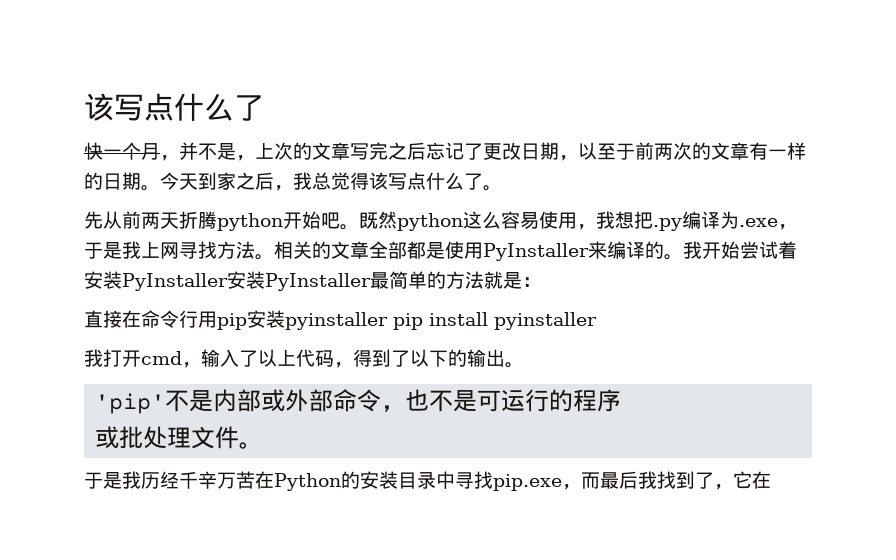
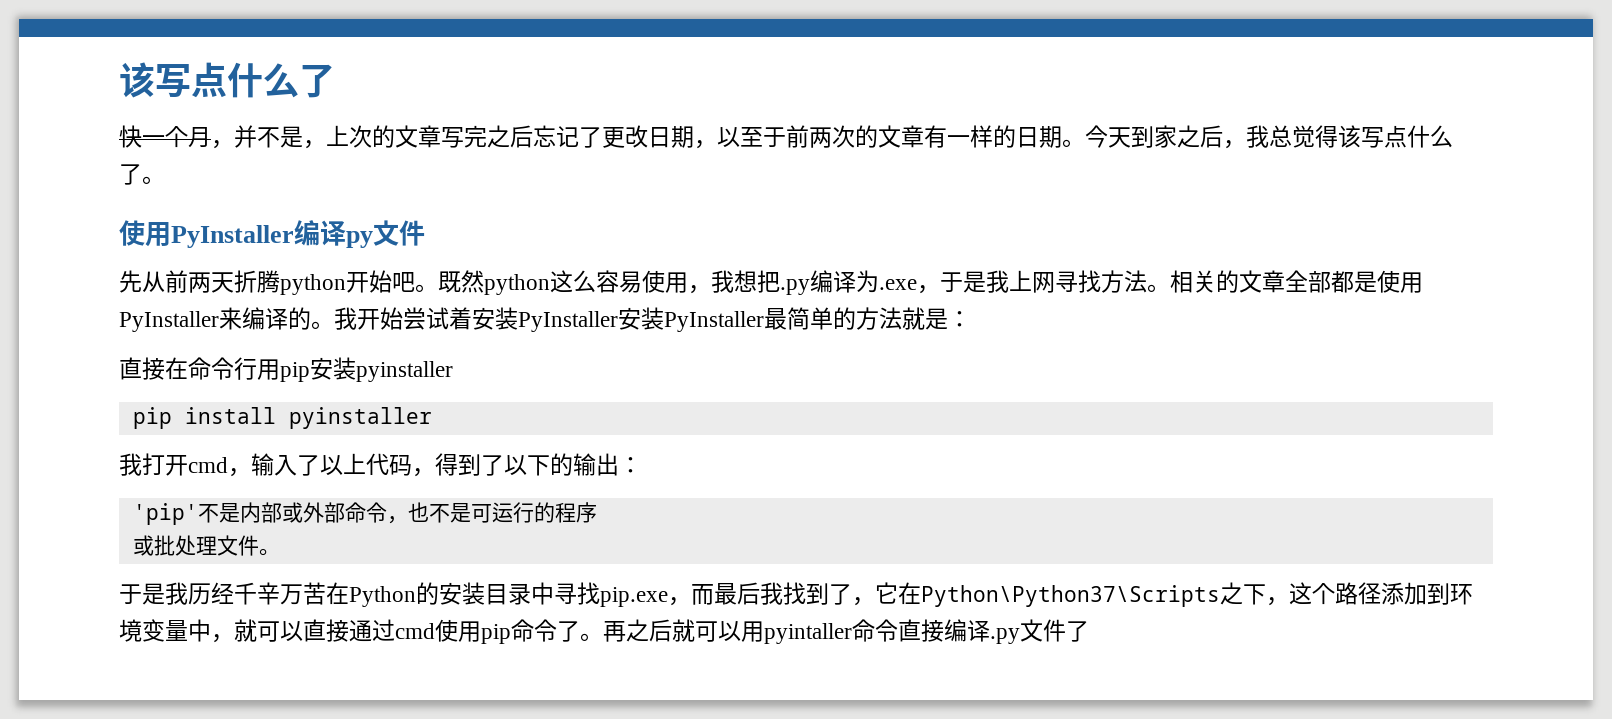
+ 使用PyInstaller编译py文件
- 直接在命令行用pip安装pyinstaller pip install pyinstaller
+ 直接在命令行用pip安装pyinstaller
+ pip install pyinstaller
- 我打开cmd，输入了以上代码，得到了以下的输出。
+ 我打开cmd，输入了以上代码，得到了以下的输出：
- 于是我历经千辛万苦在Python的安装目录中寻找pip.exe，而最后我找到了，它在
+ 于是我历经千辛万苦在Python的安装目录中寻找pip.exe，而最后我找到了，它在Python\Python37\Scripts之下，这个路径添加到环境变量中，就可以直接通过cmd使用pip命令了。再之后就可以用pyintaller命令直接编译.py文件了

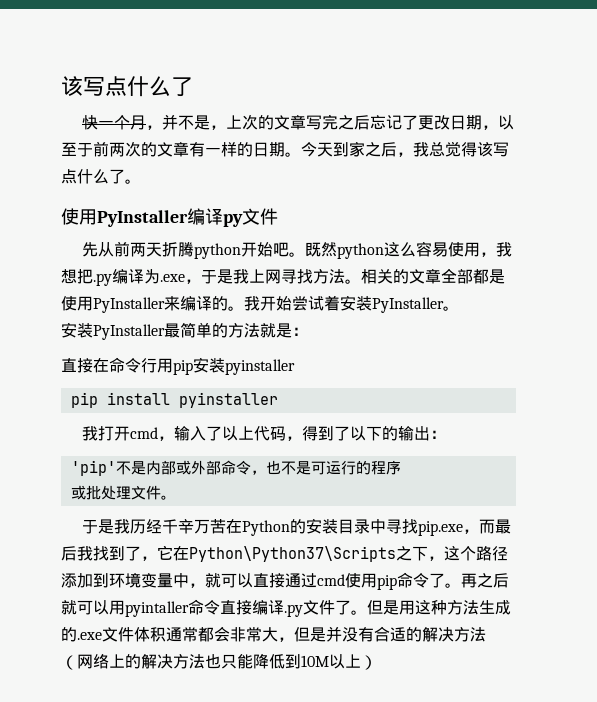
- 我开始尝试着安装PyInstaller安装PyInstaller最简单的方法就是：
+ 我开始尝试着安装PyInstaller。
+ 安装PyInstaller最简单的方法就是：
- 再之后就可以用pyintaller命令直接编译.py文件了
+ 再之后就可以用pyintaller命令直接编译.py文件了。但是用这种方法生成的.exe文件体积通常都会非常大，但是并没有合适的解决方法（网络上的解决方法也只能降低到10M以上）

